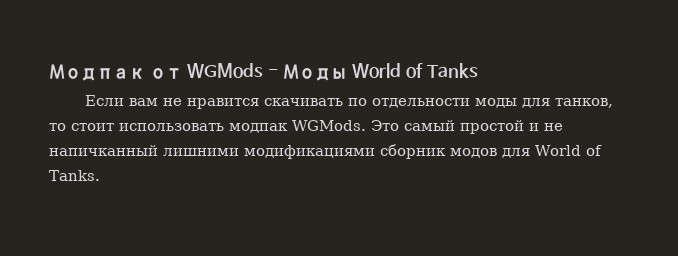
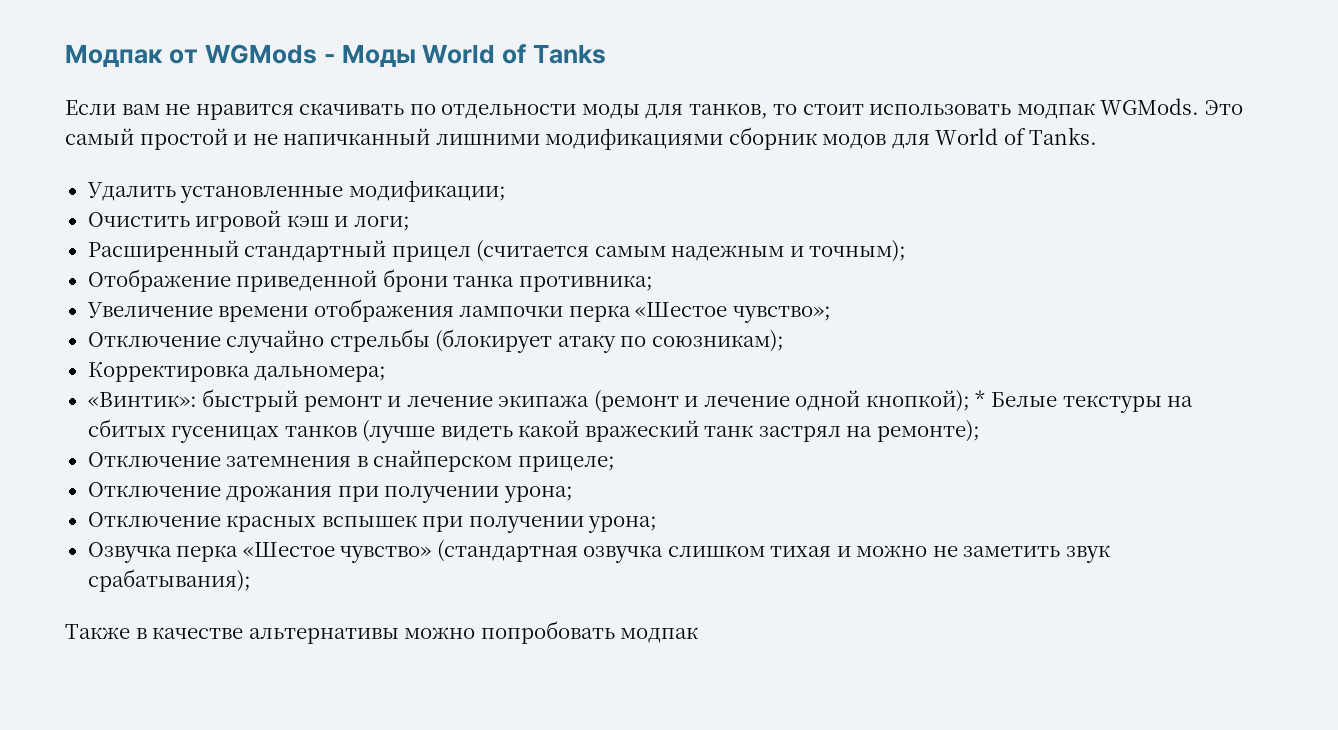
+ Удалить установленные модификации;
+ Очистить игровой кэш и логи;
+ Расширенный стандартный прицел (считается самым надежным и точным);
+ Отображение приведенной брони танка противника;
+ Увеличение времени отображения лампочки перка «Шестое чувство»;
+ Отключение случайно стрельбы (блокирует атаку по союзникам);
+ Корректировка дальномера;
+ «Винтик»: быстрый ремонт и лечение экипажа (ремонт и лечение одной кнопкой); * Белые текстуры на сбитых гусеницах танков (лучше видеть какой вражеский танк застрял на ремонте);
+ Отключение затемнения в снайперском прицеле;
+ Отключение дрожания при получении урона;
+ Отключение красных вспышек при получении урона;
+ Озвучка перка «Шестое чувство» (стандартная озвучка слишком тихая и можно не заметить звук срабатывания);
+ Также в качестве альтернативы можно попробовать модпак

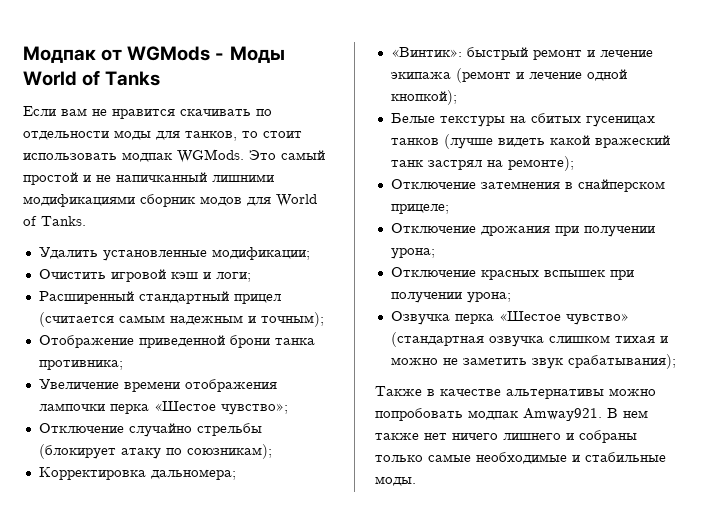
- «Винтик»: быстрый ремонт и лечение экипажа (ремонт и лечение одной кнопкой); * Белые текстуры на сбитых гусеницах танков (лучше видеть какой вражеский танк застрял на ремонте);
+ «Винтик»: быстрый ремонт и лечение экипажа (ремонт и лечение одной кнопкой);
+ Белые текстуры на сбитых гусеницах танков (лучше видеть какой вражеский танк застрял на ремонте);
- Также в качестве альтернативы можно попробовать модпак
+ Также в качестве альтернативы можно попробовать модпак Amway921. В нем также нет ничего лишнего и собраны только самые необходимые и стабильные моды.

